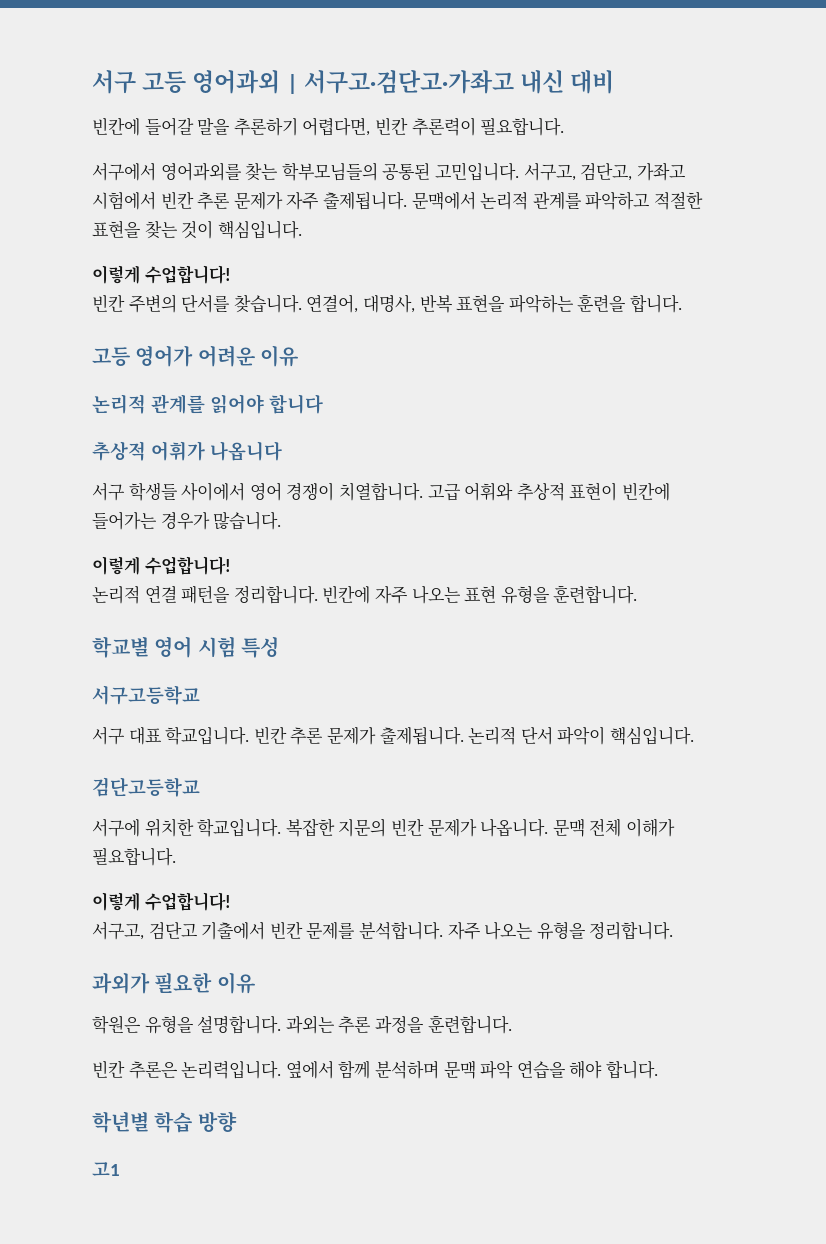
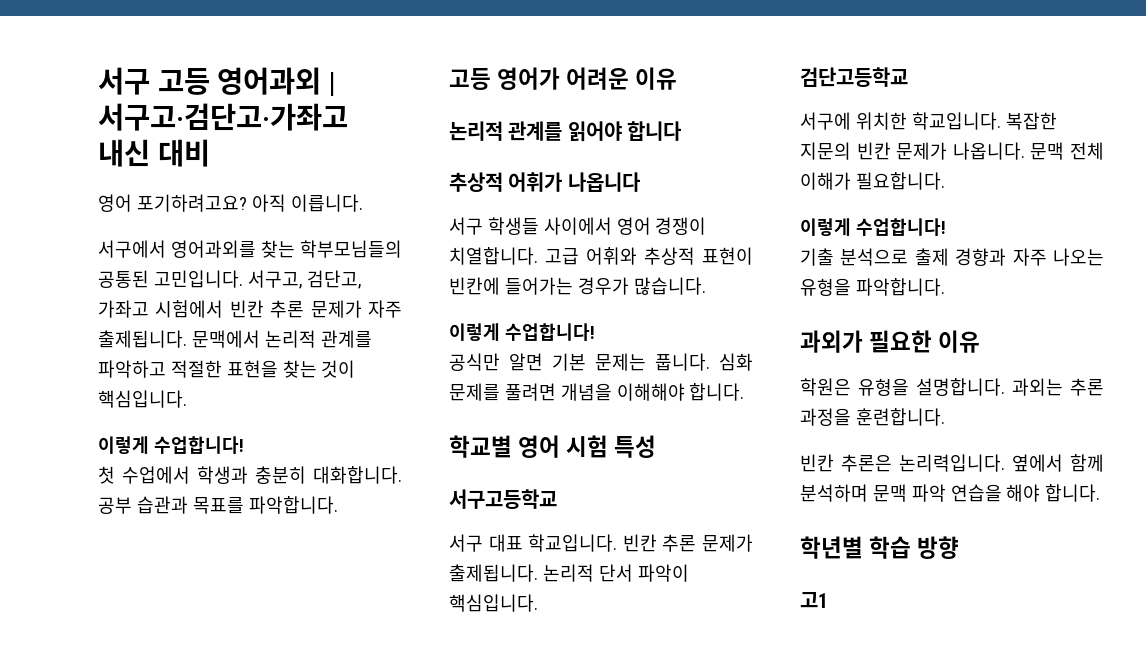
- 빈칸에 들어갈 말을 추론하기 어렵다면, 빈칸 추론력이 필요합니다.
+ 영어 포기하려고요? 아직 이릅니다.
- 빈칸 주변의 단서를 찾습니다. 연결어, 대명사, 반복 표현을 파악하는 훈련을 합니다.
+ 첫 수업에서 학생과 충분히 대화합니다. 공부 습관과 목표를 파악합니다.
- 논리적 연결 패턴을 정리합니다. 빈칸에 자주 나오는 표현 유형을 훈련합니다.
+ 공식만 알면 기본 문제는 풉니다. 심화 문제를 풀려면 개념을 이해해야 합니다.
- 서구고, 검단고 기출에서 빈칸 문제를 분석합니다. 자주 나오는 유형을 정리합니다.
+ 기출 분석으로 출제 경향과 자주 나오는 유형을 파악합니다.

